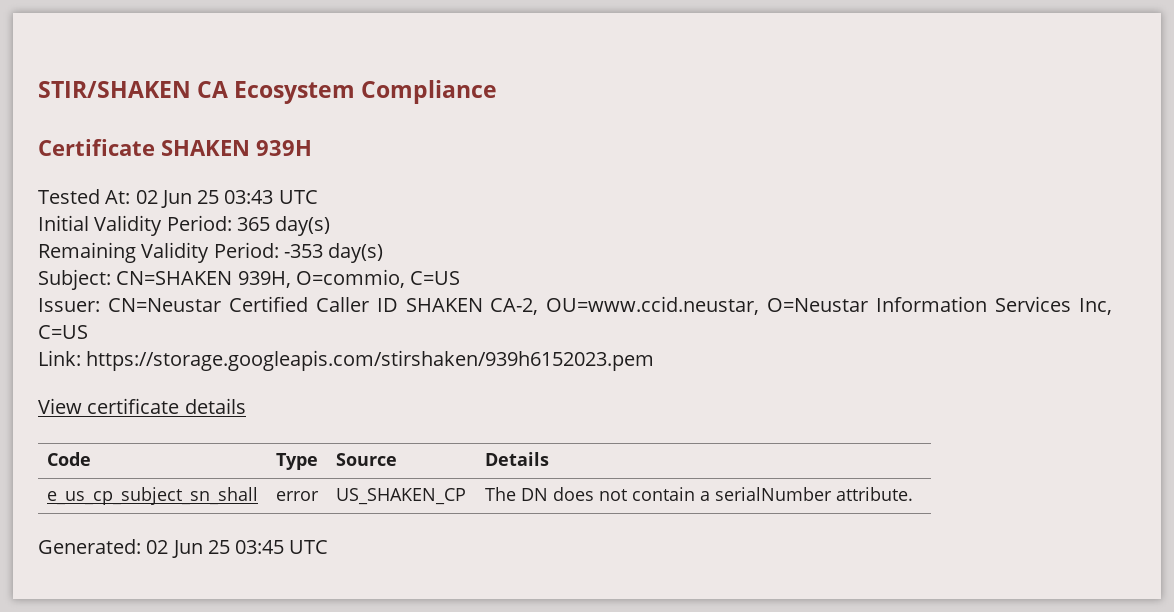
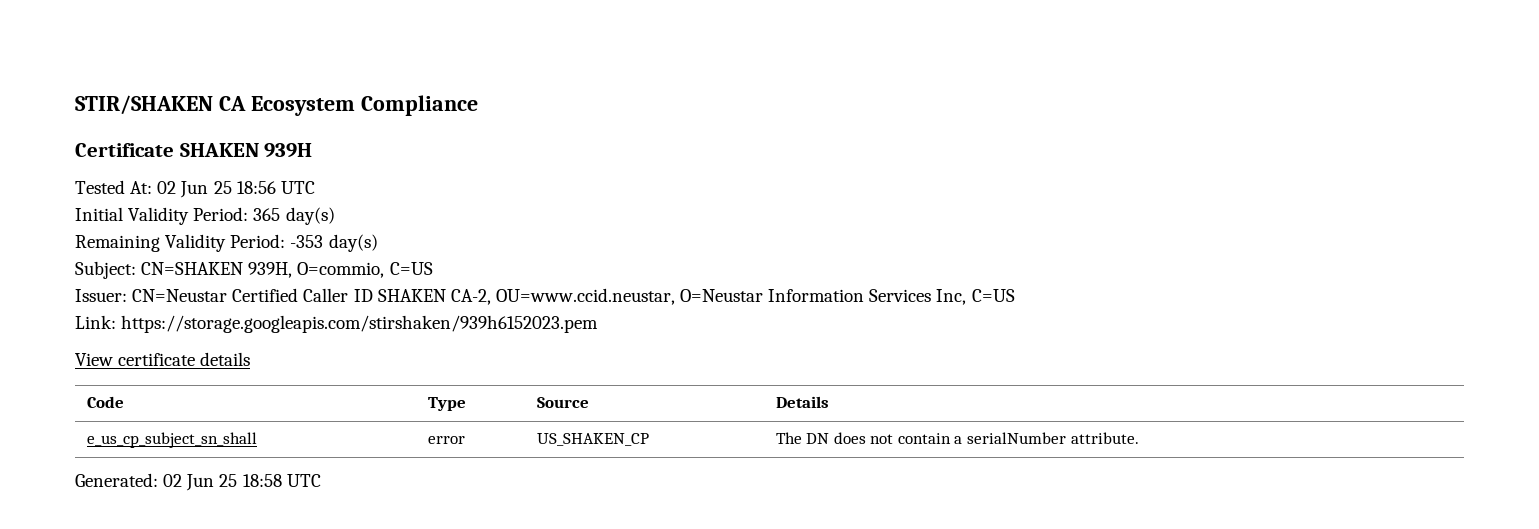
- Tested At: 02 Jun 25 03:43 UTC
+ Tested At: 02 Jun 25 18:56 UTC
- Generated: 02 Jun 25 03:45 UTC
+ Generated: 02 Jun 25 18:58 UTC

